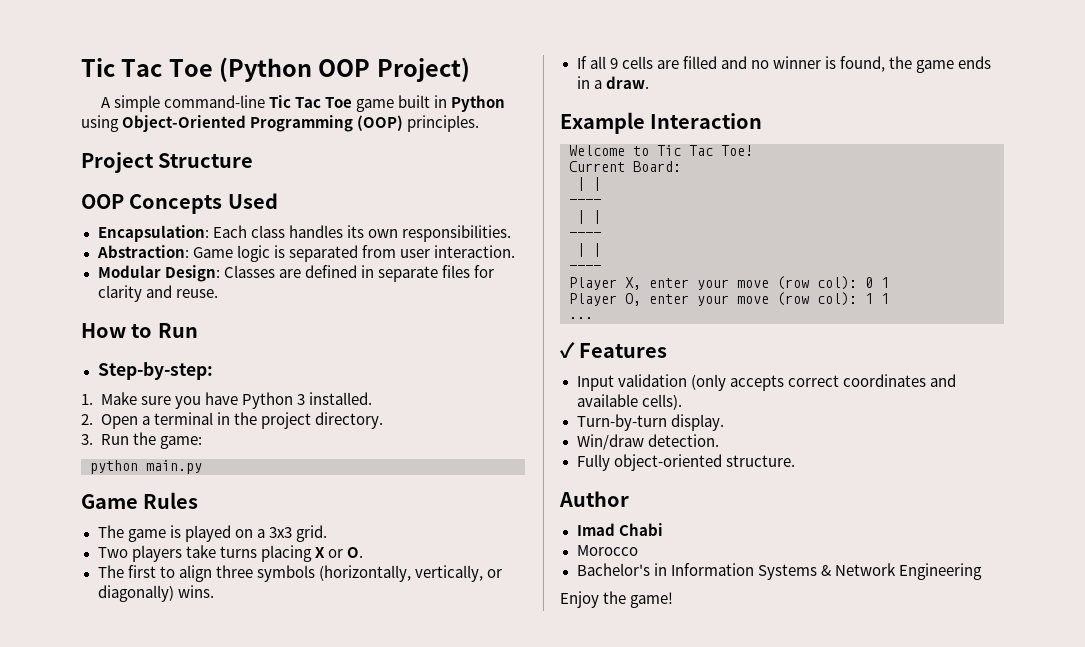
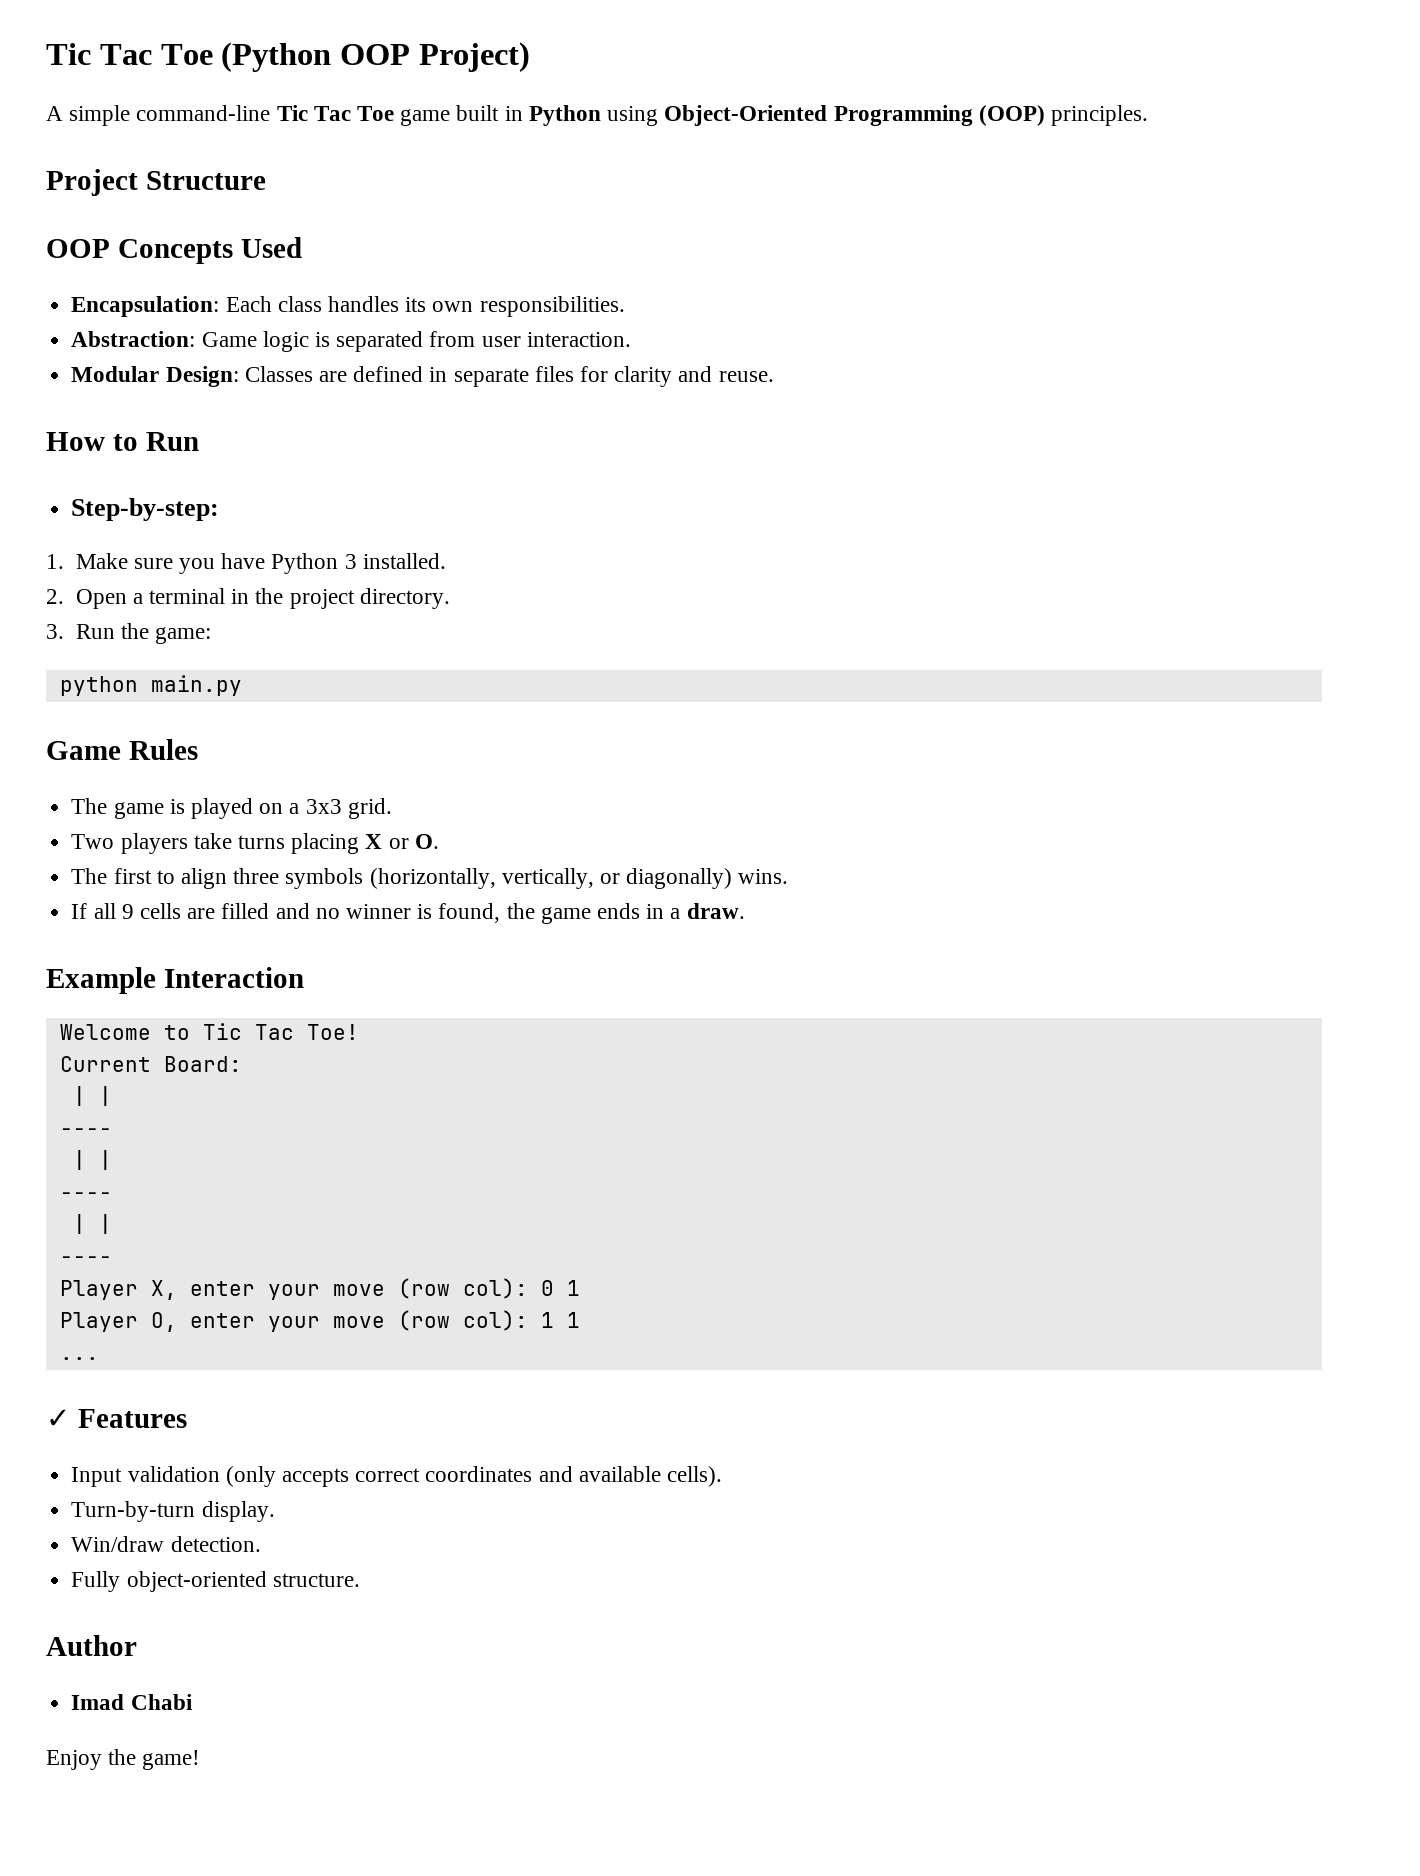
- Morocco
- Bachelor's in Information Systems & Network Engineering

